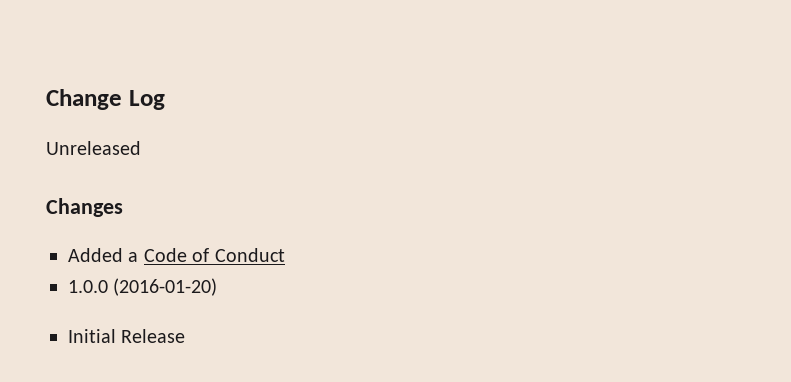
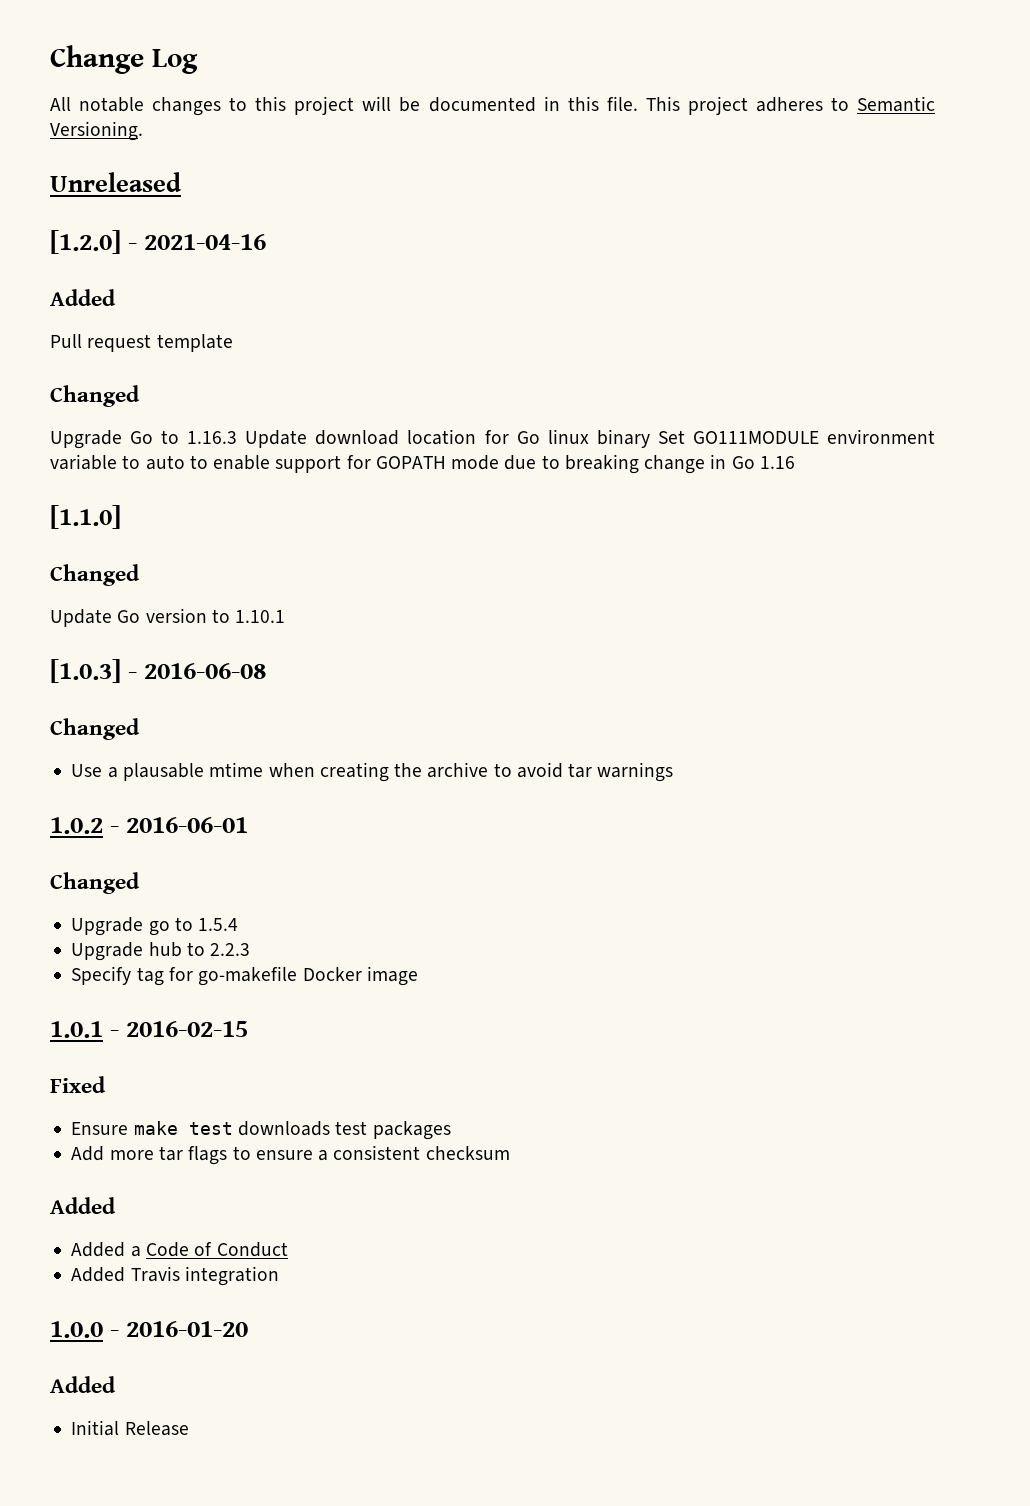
+ All notable changes to this project will be documented in this file. This project adheres to Semantic Versioning.
  Unreleased
- Changes
+ [1.2.0] - 2021-04-16
+ Added
+ Pull request template
+ Changed
+ Upgrade Go to 1.16.3 Update download location for Go linux binary Set GO111MODULE environment variable to auto to enable support for GOPATH mode due to breaking change in Go 1.16
+ [1.1.0]
+ Changed
+ Update Go version to 1.10.1
+ [1.0.3] - 2016-06-08
+ Changed
+ Use a plausable mtime when creating the archive to avoid tar warnings
+ 1.0.2 - 2016-06-01
+ Changed
+ Upgrade go to 1.5.4
+ Upgrade hub to 2.2.3
+ Specify tag for go-makefile Docker image
+ 1.0.1 - 2016-02-15
+ Fixed
+ Ensure make test downloads test packages
+ Add more tar flags to ensure a consistent checksum
+ Added
- 1.0.0 (2016-01-20)
+ Added Travis integration
+ 1.0.0 - 2016-01-20
+ Added

